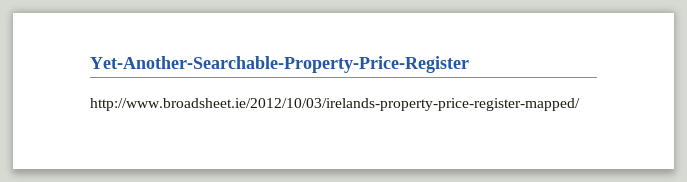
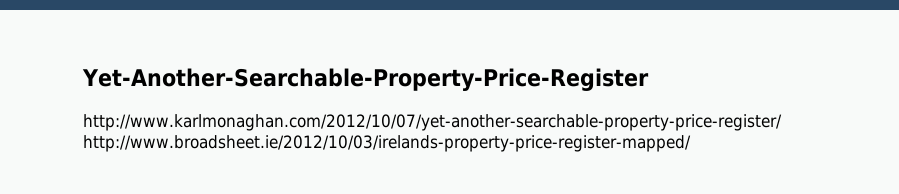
- http://www.broadsheet.ie/2012/10/03/irelands-property-price-register-mapped/
+ http://www.karlmonaghan.com/2012/10/07/yet-another-searchable-property-price-register/ http://www.broadsheet.ie/2012/10/03/irelands-property-price-register-mapped/

